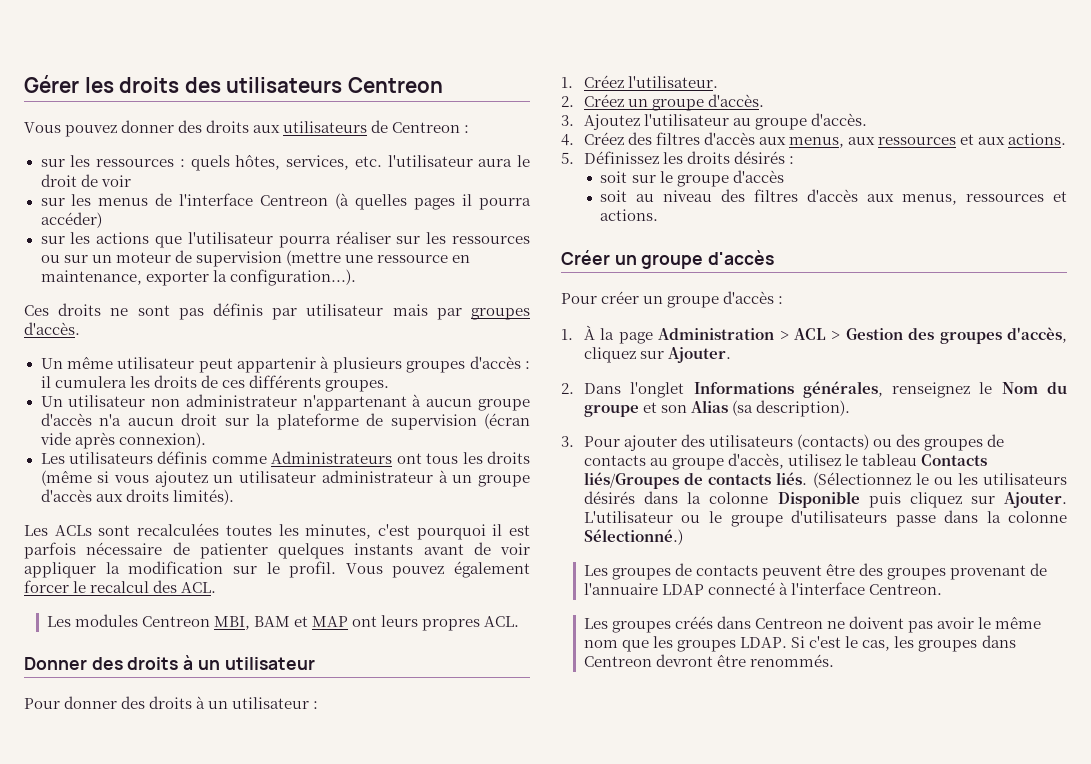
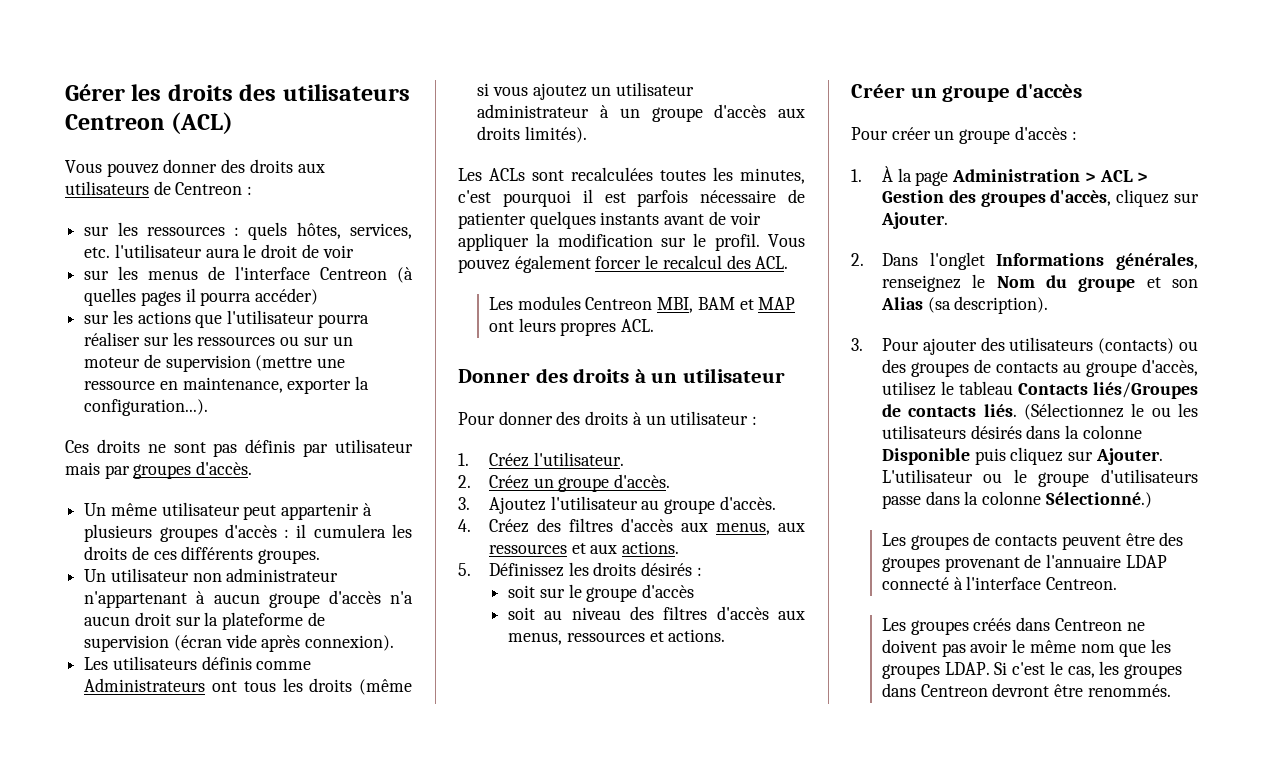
- Gérer les droits des utilisateurs Centreon
+ Gérer les droits des utilisateurs Centreon (ACL)

